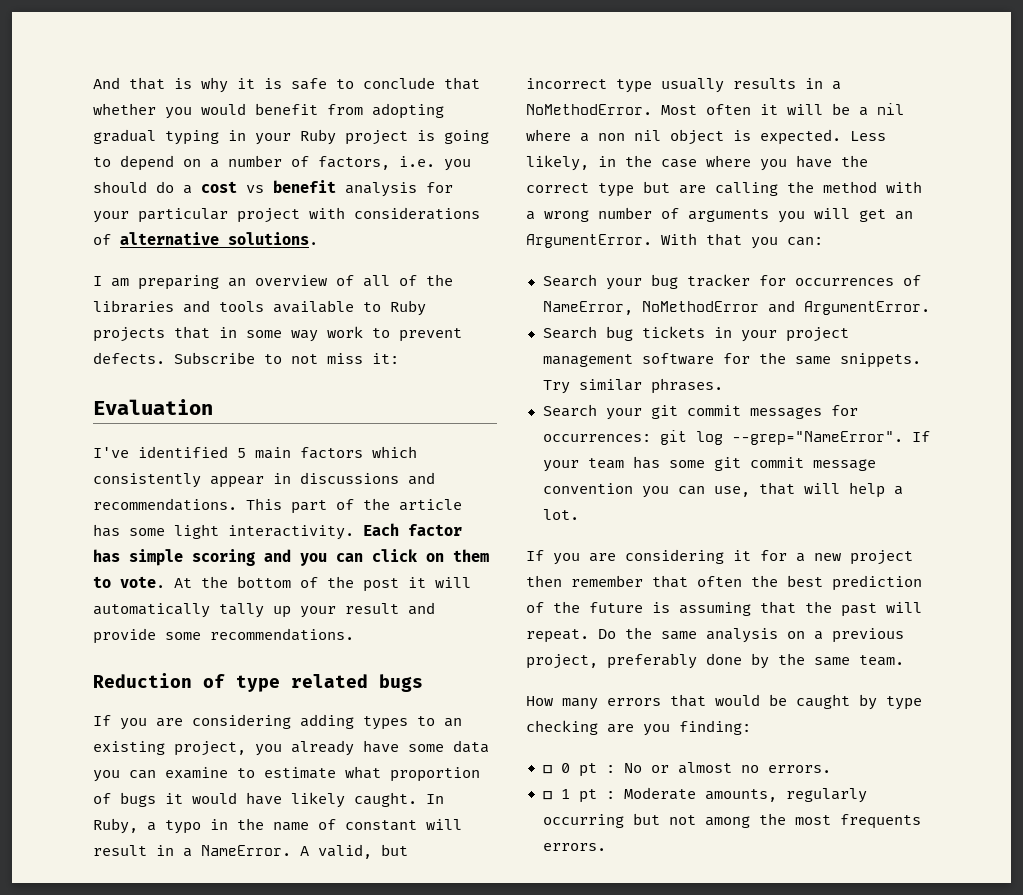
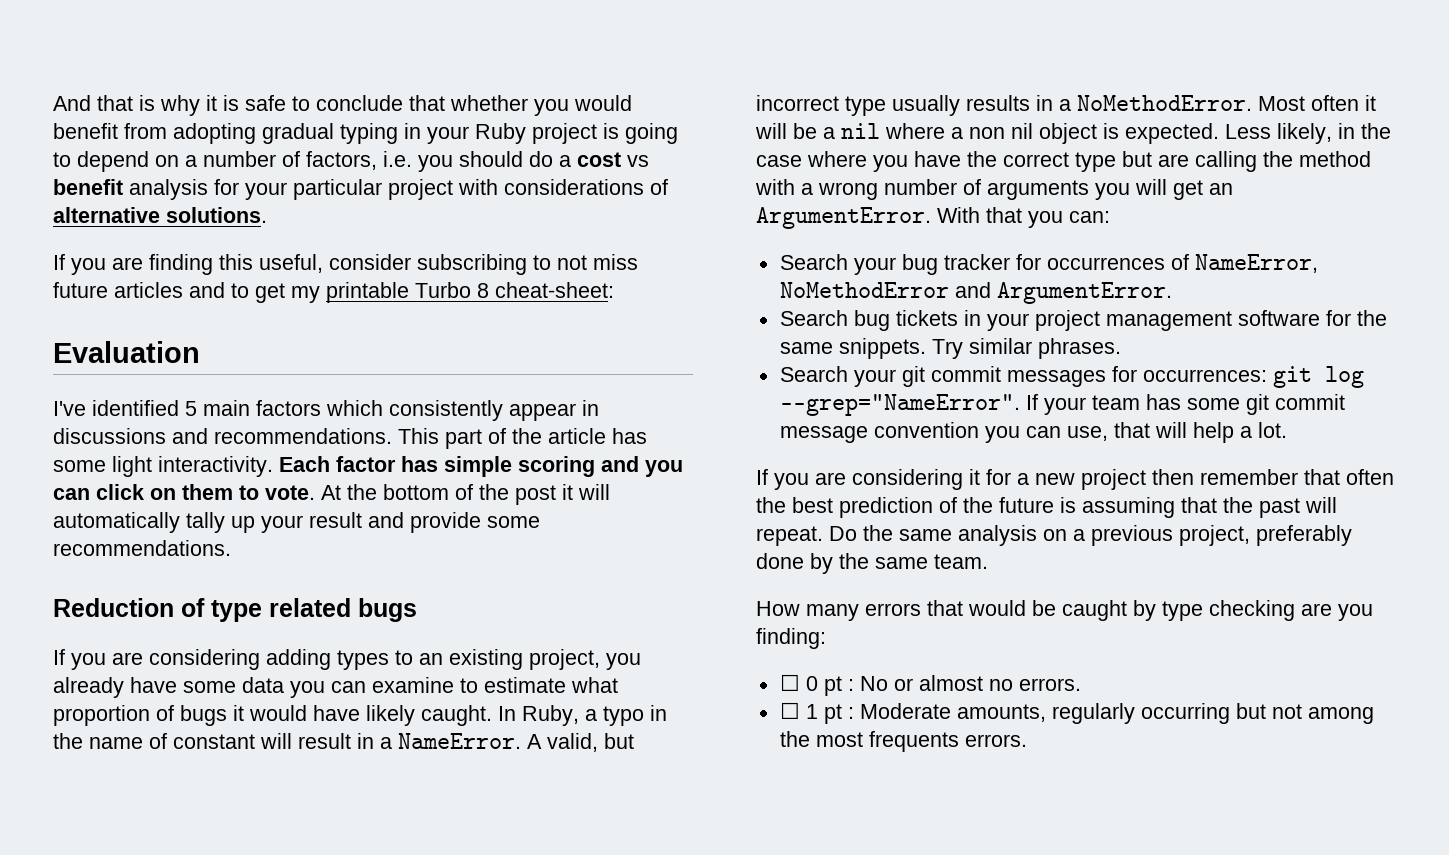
- I am preparing an overview of all of the libraries and tools available to Ruby projects that in some way work to prevent defects. Subscribe to not miss it:
+ If you are finding this useful, consider subscribing to not miss future articles and to get my printable Turbo 8 cheat-sheet:

